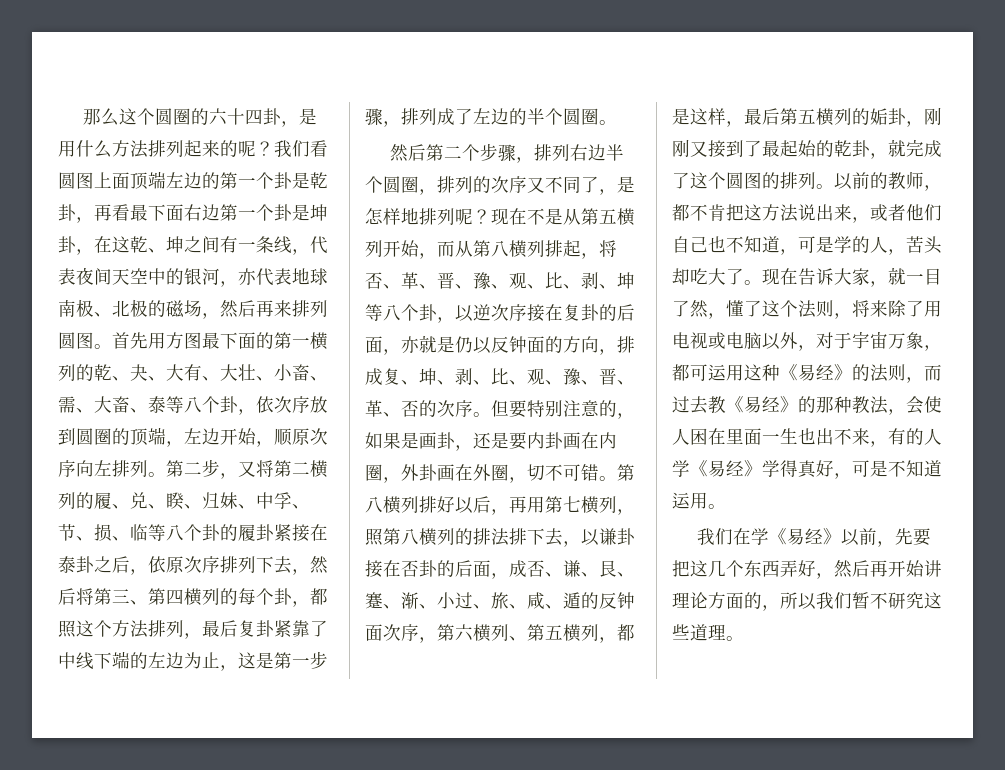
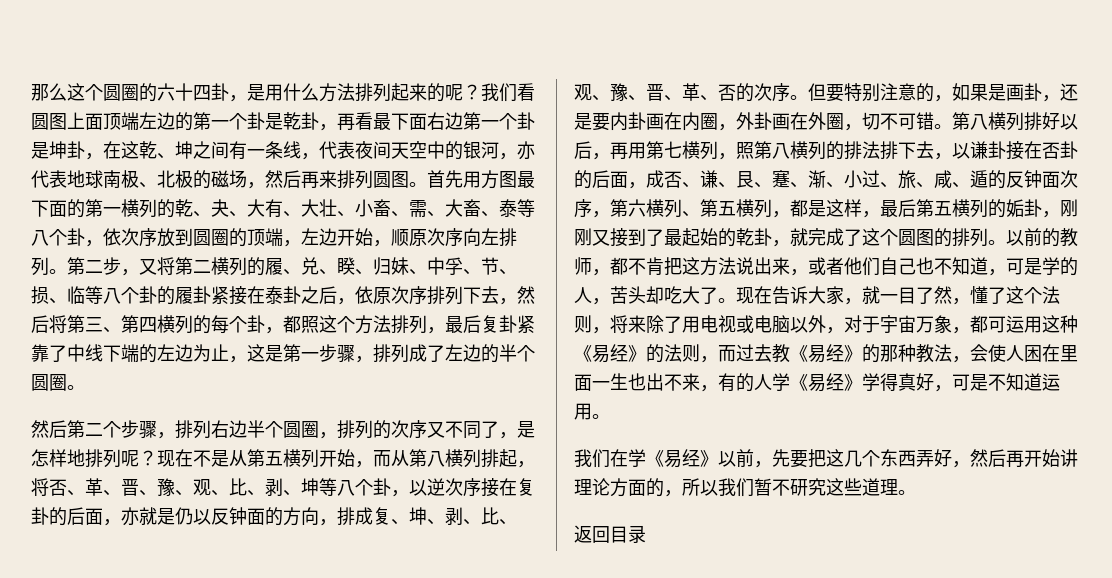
+ 返回目录

